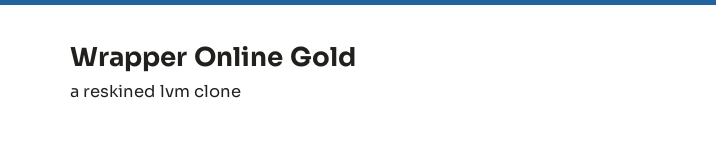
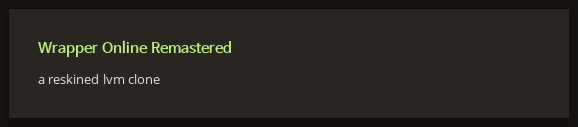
- Wrapper Online Gold
+ Wrapper Online Remastered

